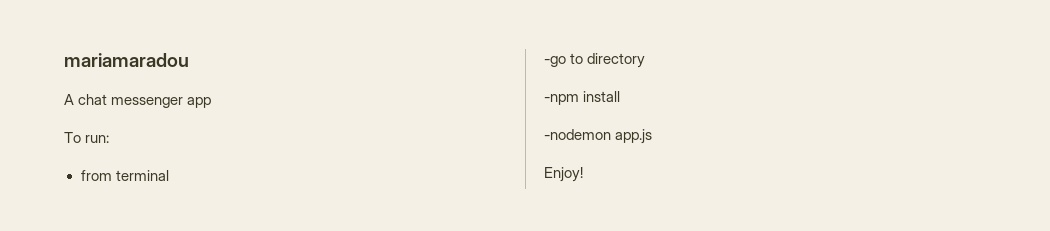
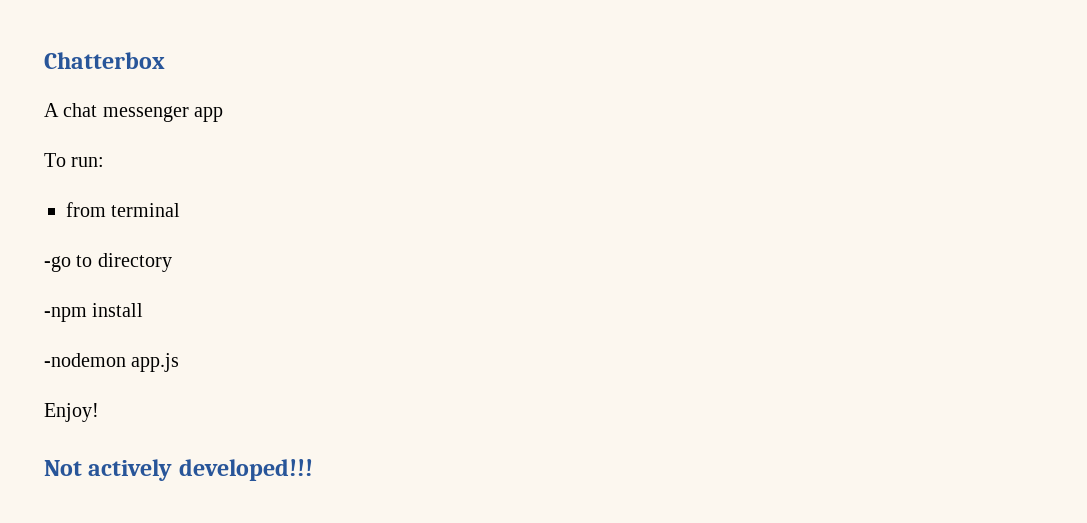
- mariamaradou
+ Chatterbox
+ Not actively developed!!!

